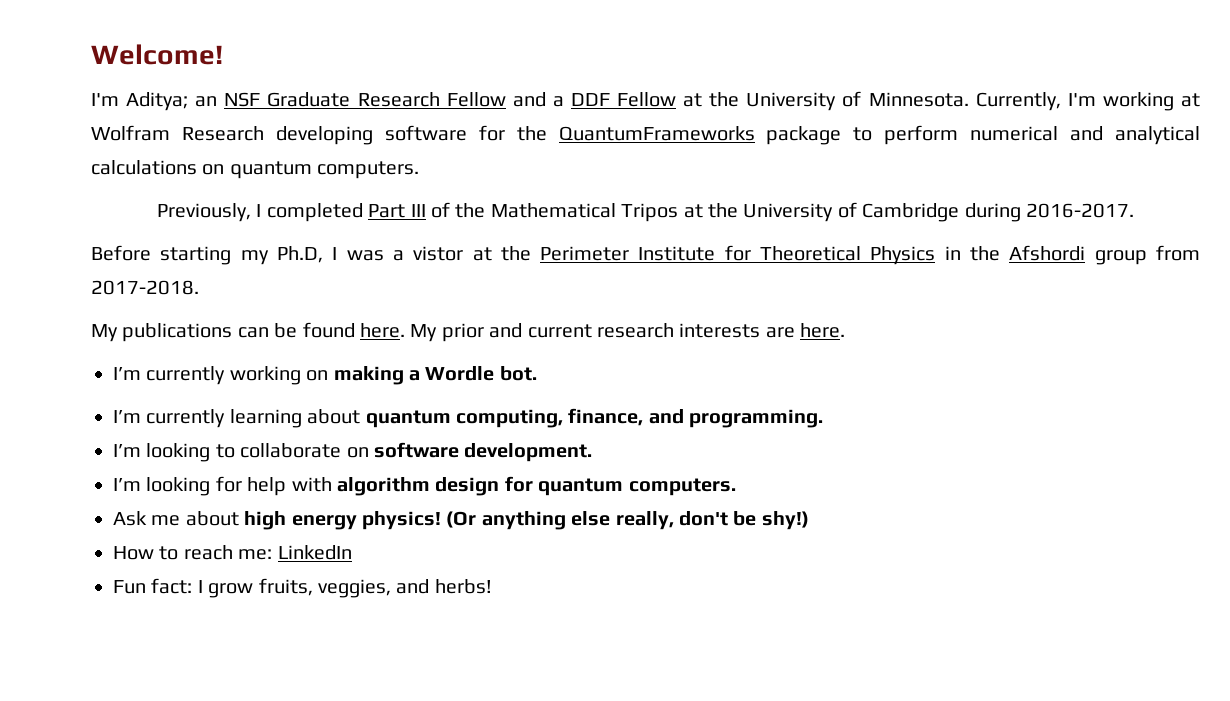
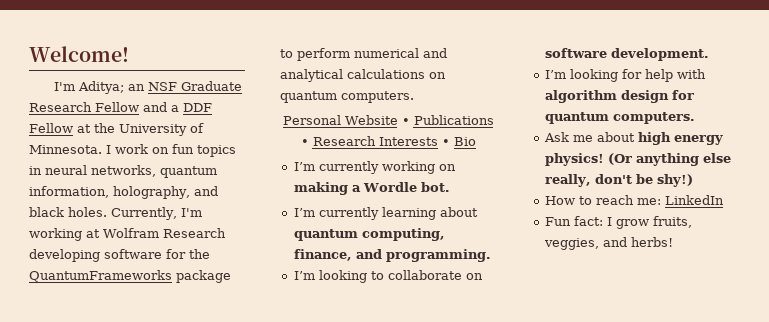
+ I work on fun topics in neural networks, quantum information, holography, and black holes.
- Previously, I completed Part III of the Mathematical Tripos at the University of Cambridge during 2016-2017.
- Before starting my Ph.D, I was a vistor at the Perimeter Institute for Theoretical Physics in the Afshordi group from 2017-2018.
- My publications can be found here. My prior and current research interests are here.
+ Personal Website • Publications • Research Interests • Bio

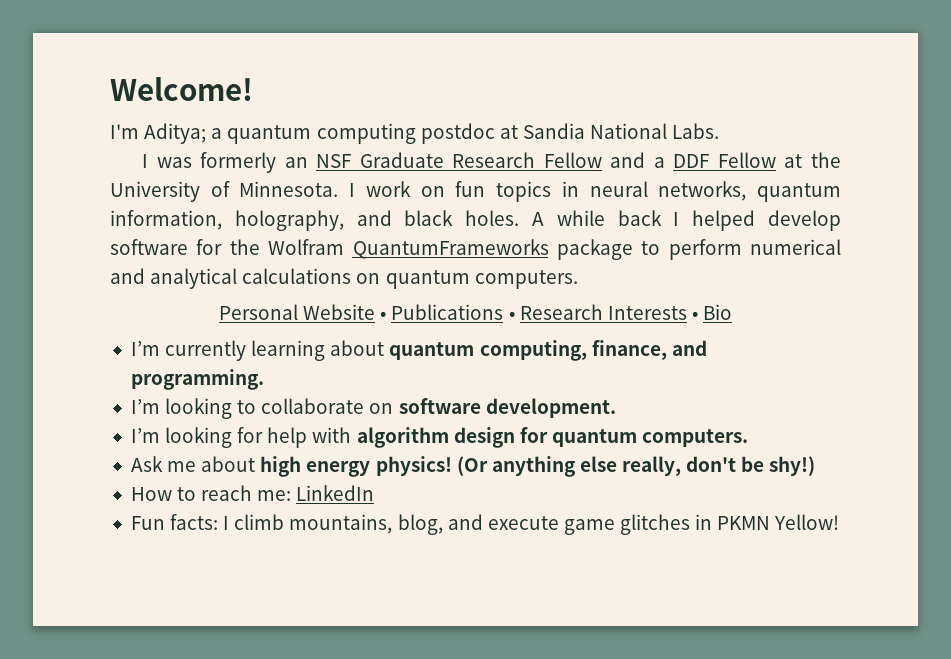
- I'm Aditya; an NSF Graduate Research Fellow and a DDF Fellow at the University of Minnesota.
+ I'm Aditya; a quantum computing postdoc at Sandia National Labs.
+ I was formerly an NSF Graduate Research Fellow and a DDF Fellow at the University of Minnesota.
- Currently, I'm working at Wolfram Research developing software for the QuantumFrameworks package to perform numerical and analytical calculations on quantum computers.
+ A while back I helped develop software for the Wolfram QuantumFrameworks package to perform numerical and analytical calculations on quantum computers.
- I’m currently working on making a Wordle bot.
- Fun fact: I grow fruits, veggies, and herbs!
+ Fun facts: I climb mountains, blog, and execute game glitches in PKMN Yellow!

